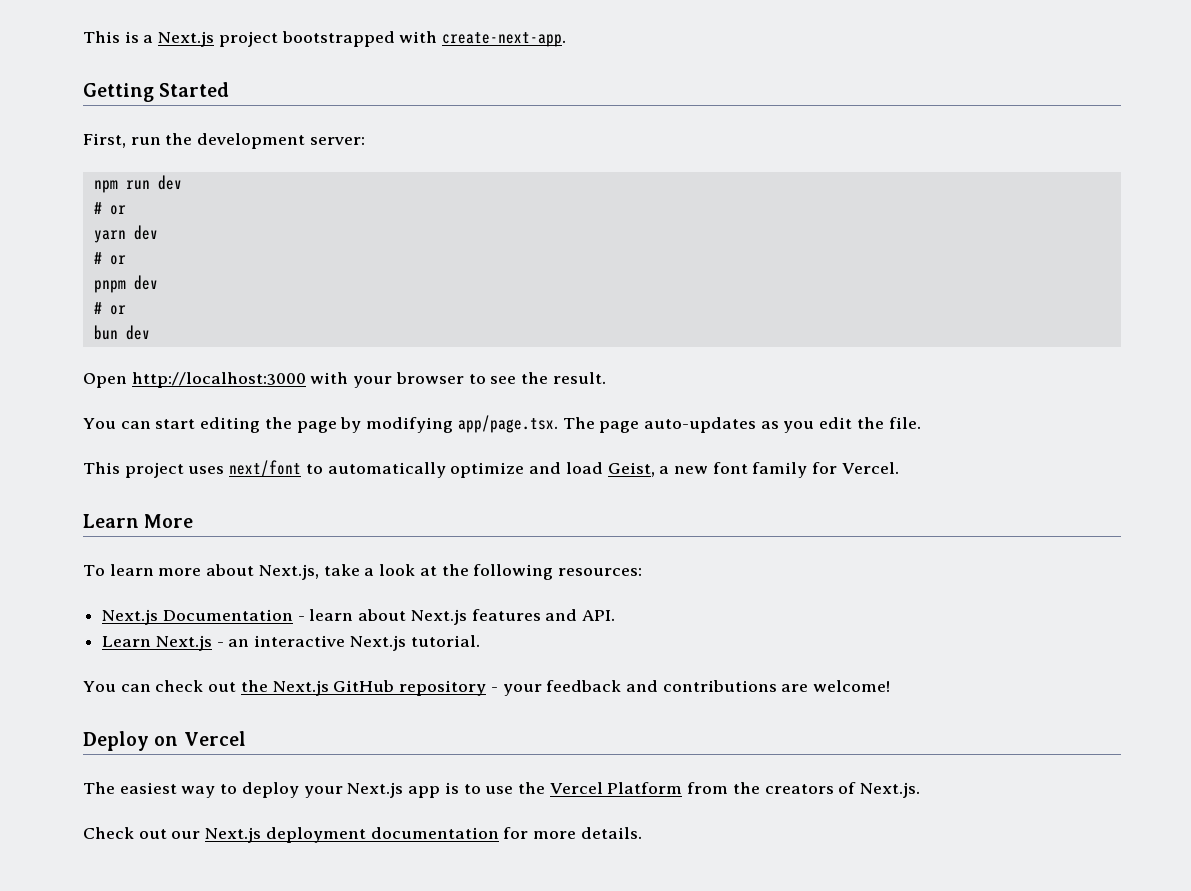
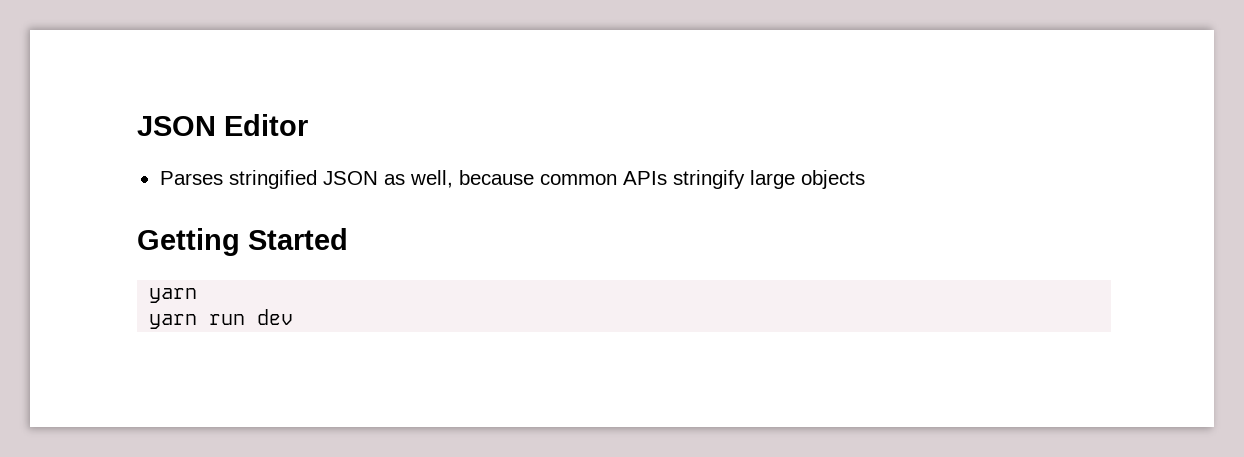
- This is a Next.js project bootstrapped with create-next-app.
+ JSON Editor
+ Parses stringified JSON as well, because common APIs stringify large objects
  Getting Started
- First, run the development server:
- npm run dev
- # or
- yarn dev
- # or
- pnpm dev
- # or
- bun dev
- Open http://localhost:3000 with your browser to see the result.
- You can start editing the page by modifying app/page.tsx. The page auto-updates as you edit the file.
- This project uses next/font to automatically optimize and load Geist, a new font family for Vercel.
- Learn More
- To learn more about Next.js, take a look at the following resources:
- Next.js Documentation - learn about Next.js features and API.
- Learn Next.js - an interactive Next.js tutorial.
- You can check out the Next.js GitHub repository - your feedback and contributions are welcome!
- Deploy on Vercel
- The easiest way to deploy your Next.js app is to use the Vercel Platform from the creators of Next.js.
- Check out our Next.js deployment documentation for more details.
+ yarn
+ yarn run dev

